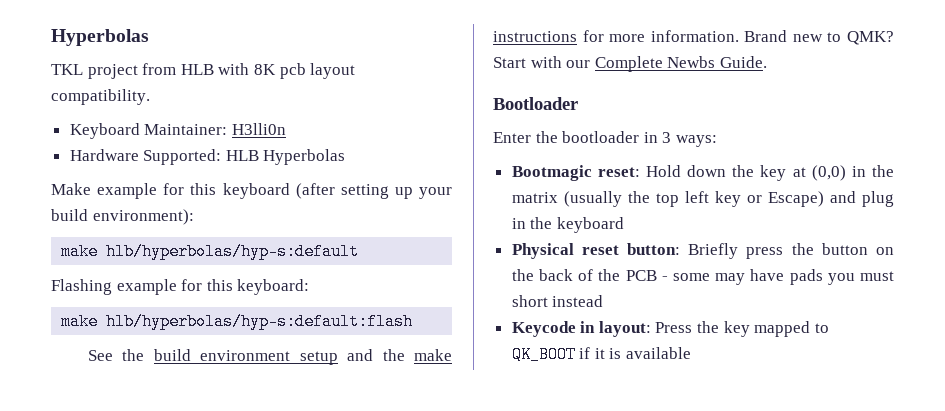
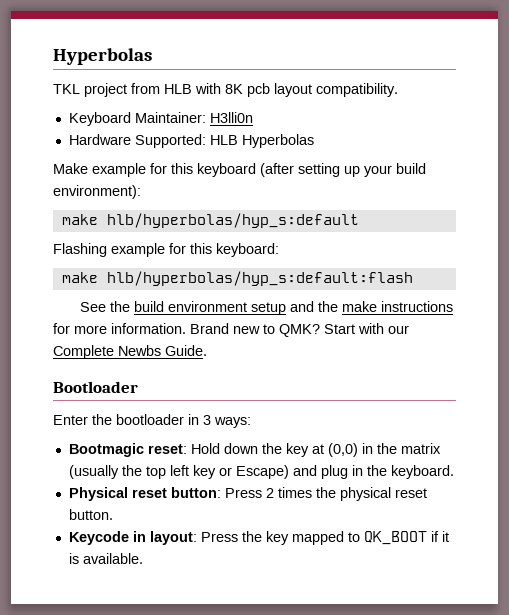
- make hlb/hyperbolas/hyp-s:default
+ make hlb/hyperbolas/hyp_s:default
- make hlb/hyperbolas/hyp-s:default:flash
+ make hlb/hyperbolas/hyp_s:default:flash
- Bootmagic reset: Hold down the key at (0,0) in the matrix (usually the top left key or Escape) and plug in the keyboard
+ Bootmagic reset: Hold down the key at (0,0) in the matrix (usually the top left key or Escape) and plug in the keyboard.
- Physical reset button: Briefly press the button on the back of the PCB - some may have pads you must short instead
+ Physical reset button: Press 2 times the physical reset button.
- Keycode in layout: Press the key mapped to QK_BOOT if it is available
+ Keycode in layout: Press the key mapped to QK_BOOT if it is available.

